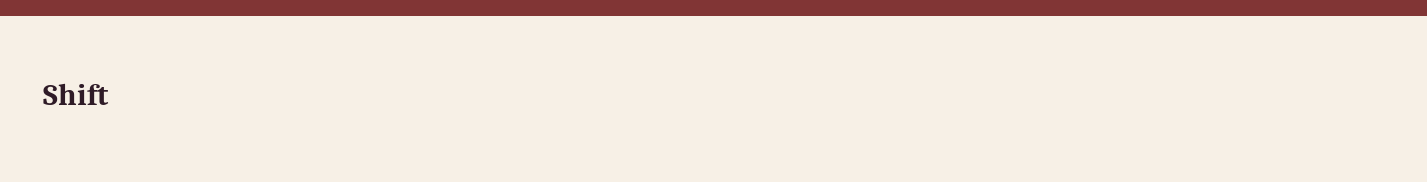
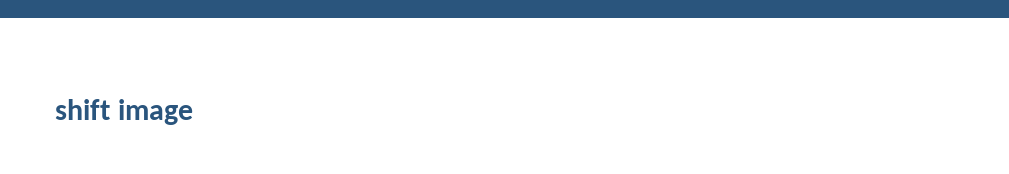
- Shift
+ shift image

